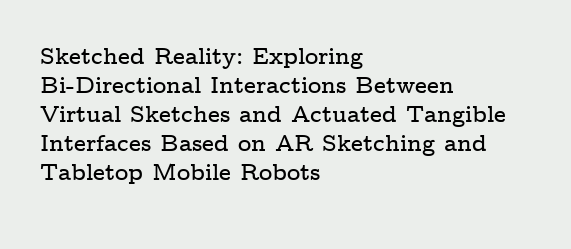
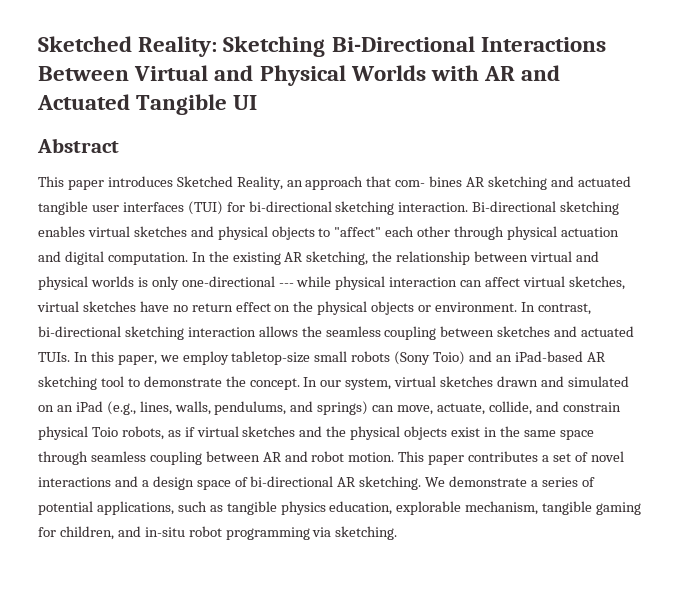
- Sketched Reality: Exploring Bi-Directional Interactions Between Virtual Sketches and Actuated Tangible Interfaces Based on AR Sketching and Tabletop Mobile Robots
+ Sketched Reality: Sketching Bi-Directional Interactions Between Virtual and Physical Worlds with AR and Actuated Tangible UI
+ Abstract
+ This paper introduces Sketched Reality, an approach that com- bines AR sketching and actuated tangible user interfaces (TUI) for bi-directional sketching interaction. Bi-directional sketching enables virtual sketches and physical objects to "affect" each other through physical actuation and digital computation. In the existing AR sketching, the relationship between virtual and physical worlds is only one-directional --- while physical interaction can affect virtual sketches, virtual sketches have no return effect on the physical objects or environment. In contrast, bi-directional sketching interaction allows the seamless coupling between sketches and actuated TUIs. In this paper, we employ tabletop-size small robots (Sony Toio) and an iPad-based AR sketching tool to demonstrate the concept. In our system, virtual sketches drawn and simulated on an iPad (e.g., lines, walls, pendulums, and springs) can move, actuate, collide, and constrain physical Toio robots, as if virtual sketches and the physical objects exist in the same space through seamless coupling between AR and robot motion. This paper contributes a set of novel interactions and a design space of bi-directional AR sketching. We demonstrate a series of potential applications, such as tangible physics education, explorable mechanism, tangible gaming for children, and in-situ robot programming via sketching.

